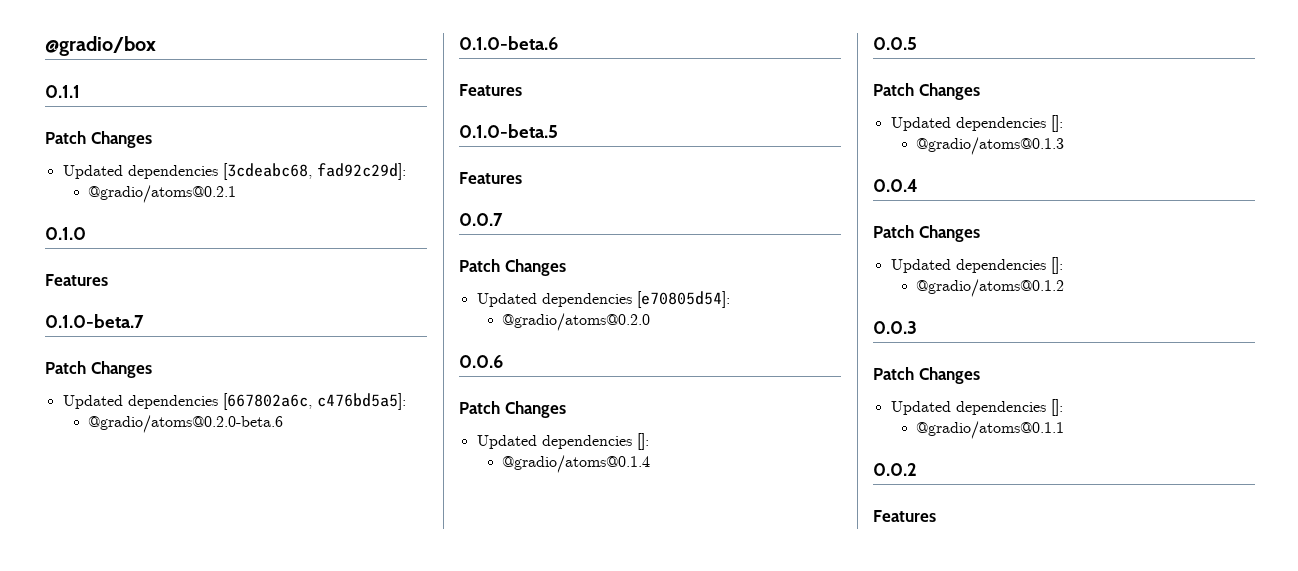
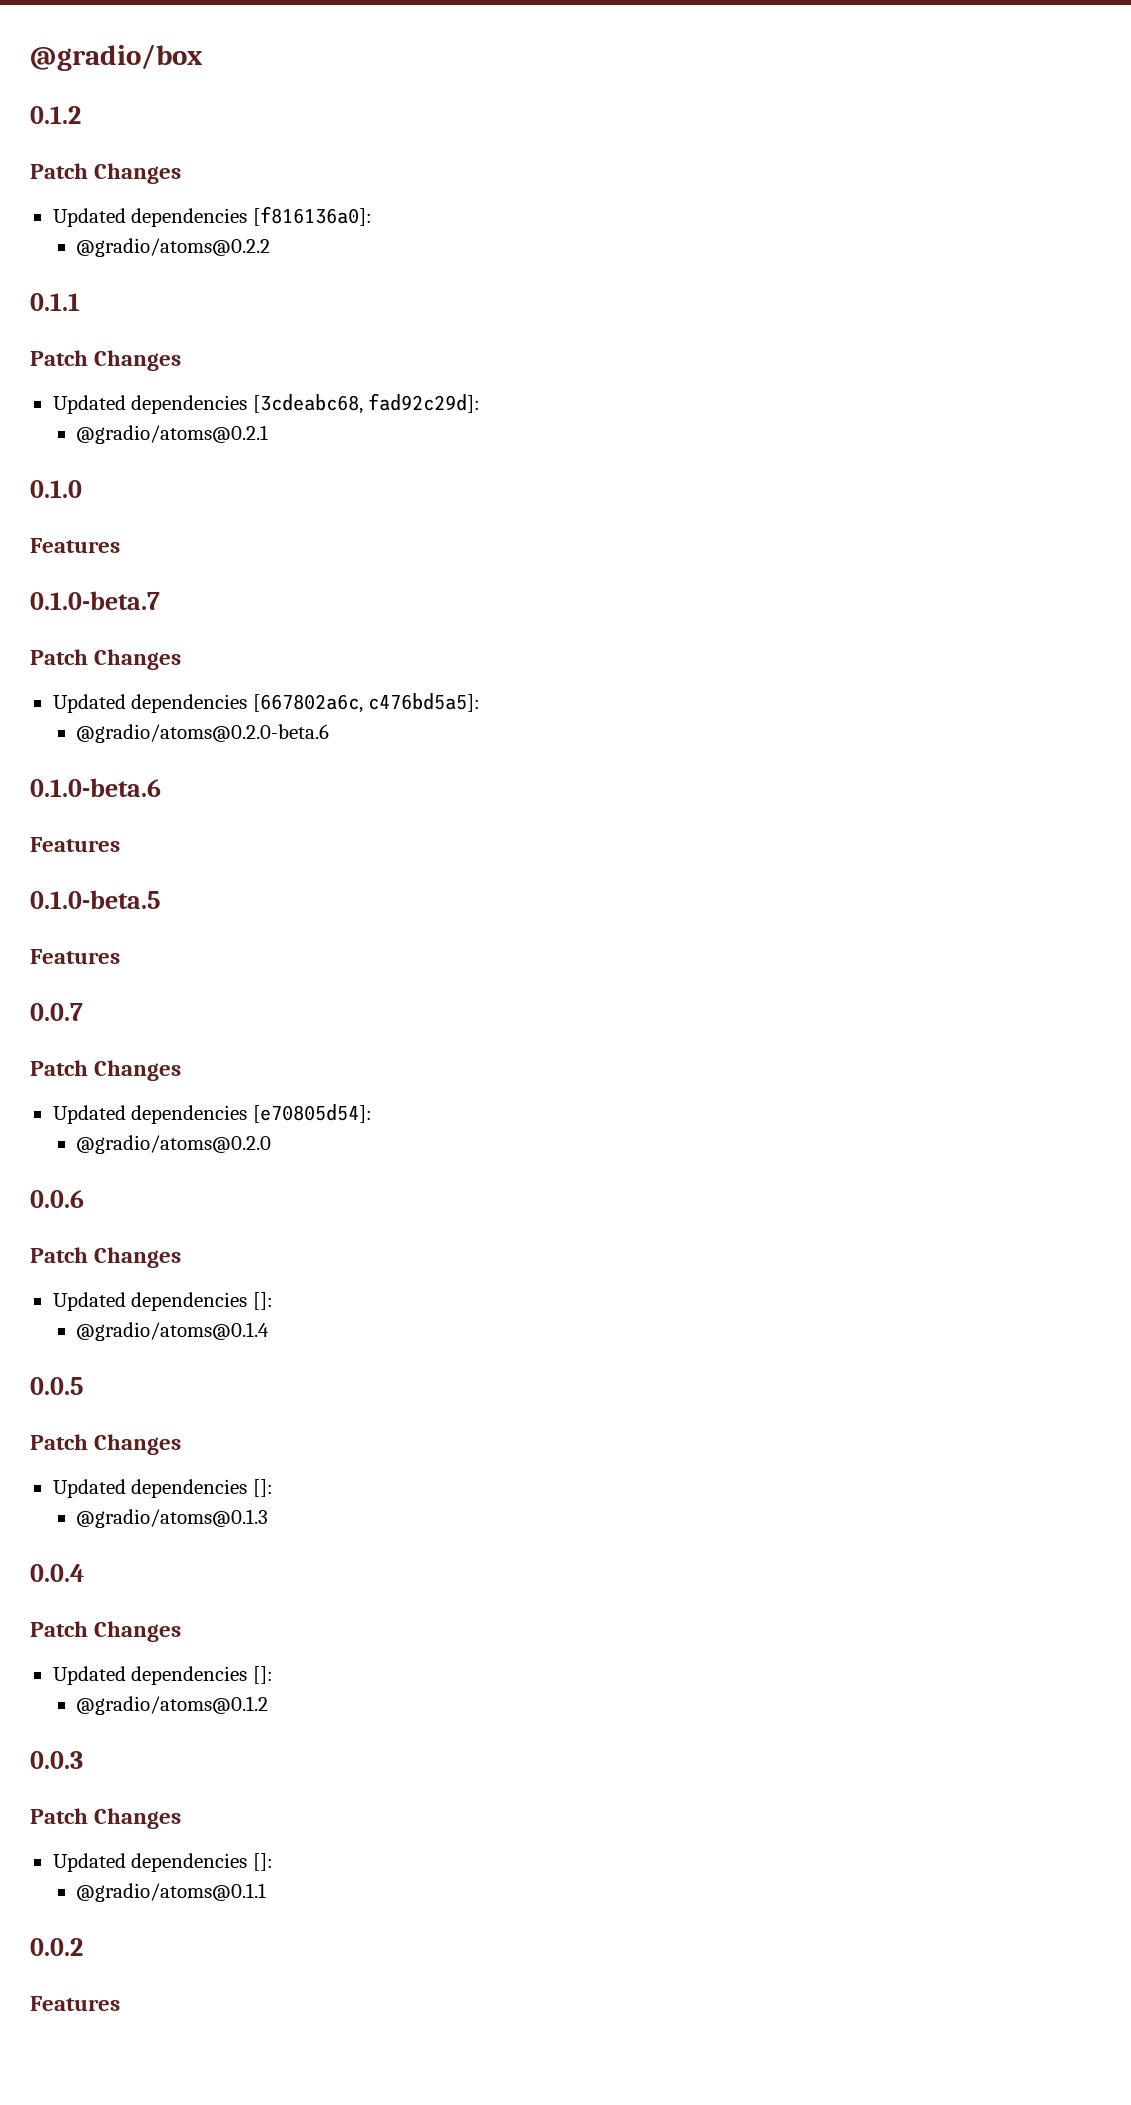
+ 0.1.2
+ Patch Changes
+ Updated dependencies [f816136a0]:
+ @gradio/atoms@0.2.2

